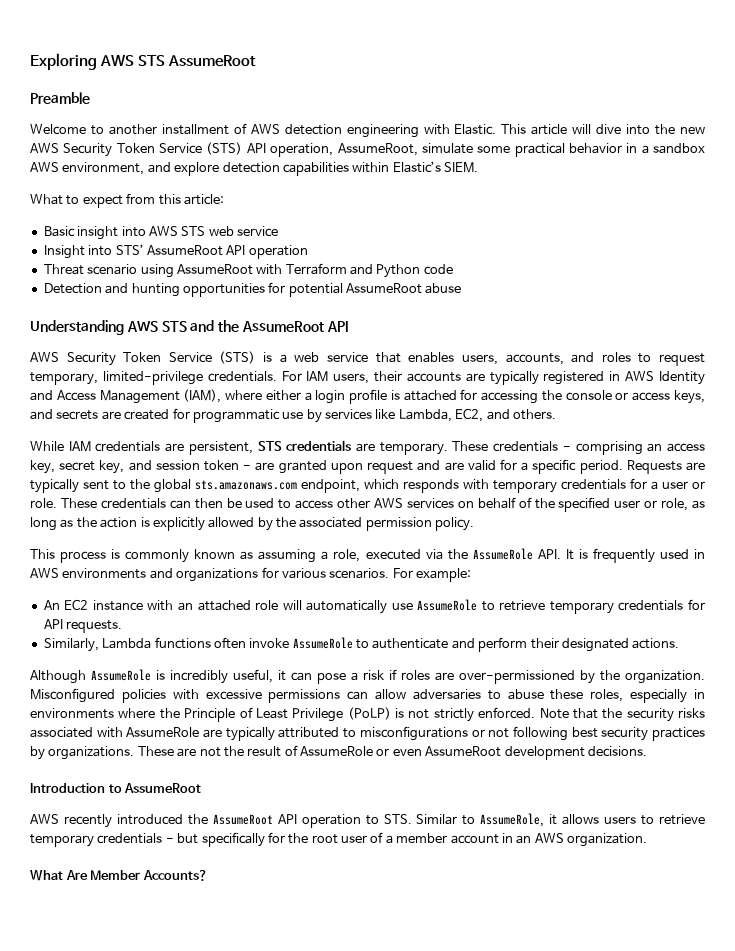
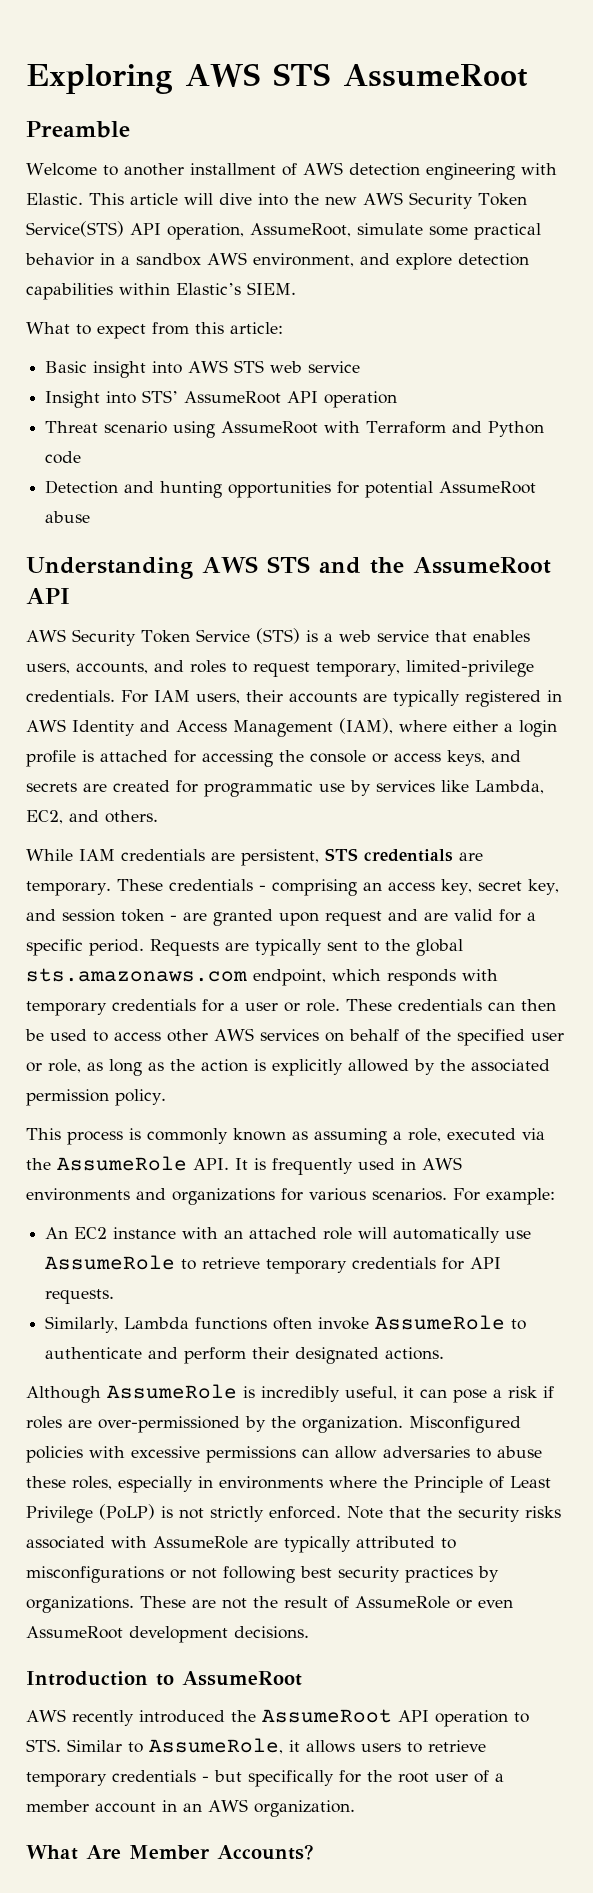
- This article will dive into the new AWS Security Token Service (STS) API operation, AssumeRoot, simulate some practical behavior in a sandbox AWS environment, and explore detection capabilities within Elastic’s SIEM.
+ This article will dive into the new AWS Security Token Service(STS) API operation, AssumeRoot, simulate some practical behavior in a sandbox AWS environment, and explore detection capabilities within Elastic’s SIEM.

